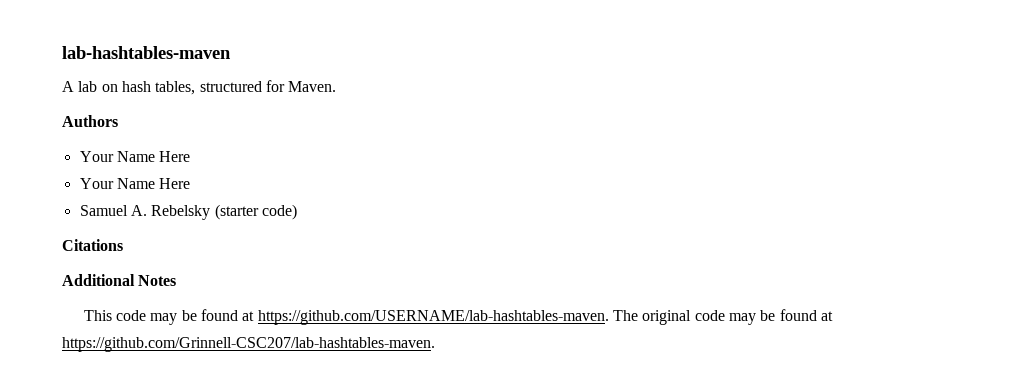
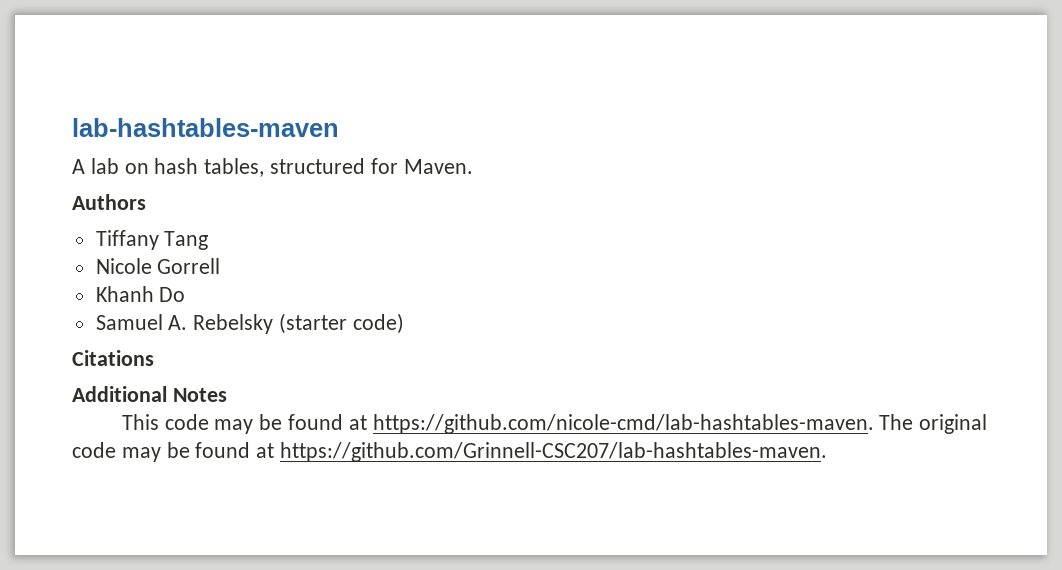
  Authors
- Your Name Here
- Your Name Here
+ Tiffany Tang
+ Nicole Gorrell
+ Khanh Do
- This code may be found at https://github.com/USERNAME/lab-hashtables-maven. The original code may be found at https://github.com/Grinnell-CSC207/lab-hashtables-maven.
+ This code may be found at https://github.com/nicole-cmd/lab-hashtables-maven. The original code may be found at https://github.com/Grinnell-CSC207/lab-hashtables-maven.

